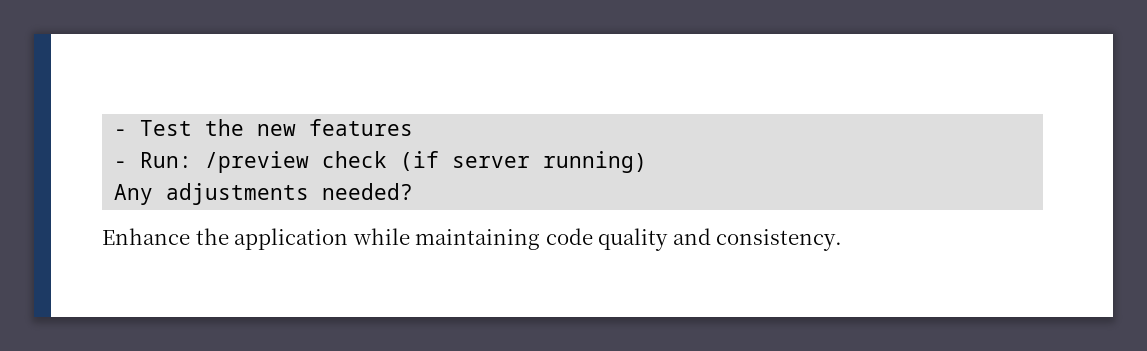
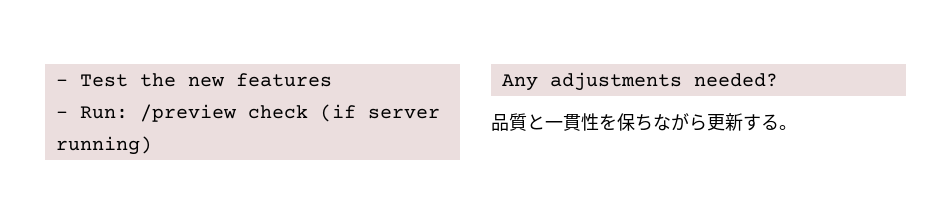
- Enhance the application while maintaining code quality and consistency.
+ 品質と一貫性を保ちながら更新する。

